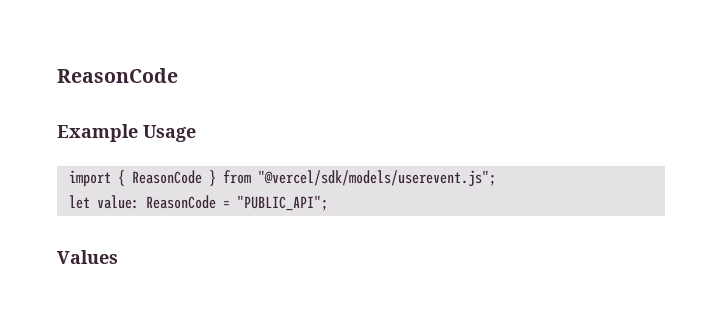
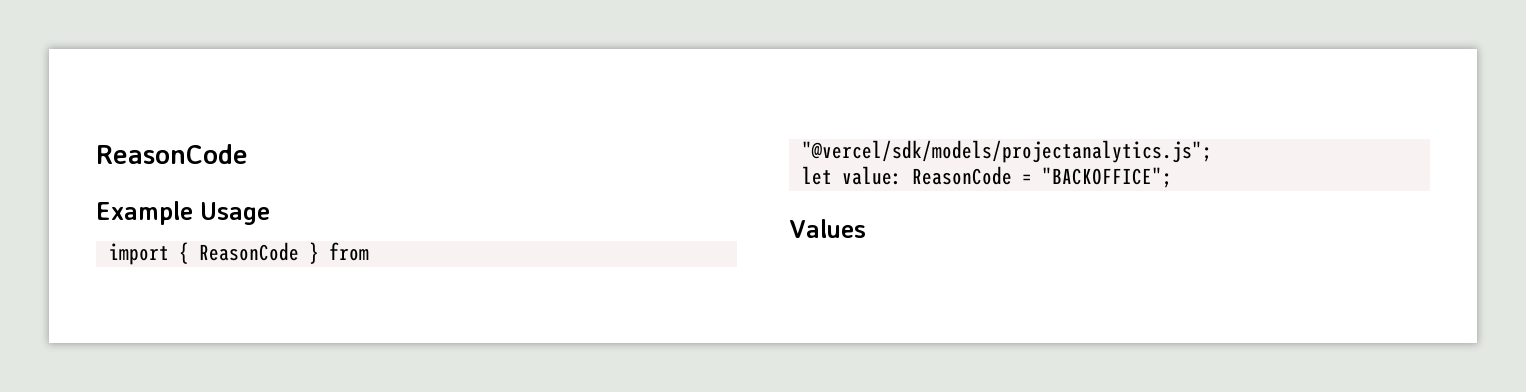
- import { ReasonCode } from "@vercel/sdk/models/userevent.js";
+ import { ReasonCode } from "@vercel/sdk/models/projectanalytics.js";
- let value: ReasonCode = "PUBLIC_API";
+ let value: ReasonCode = "BACKOFFICE";

